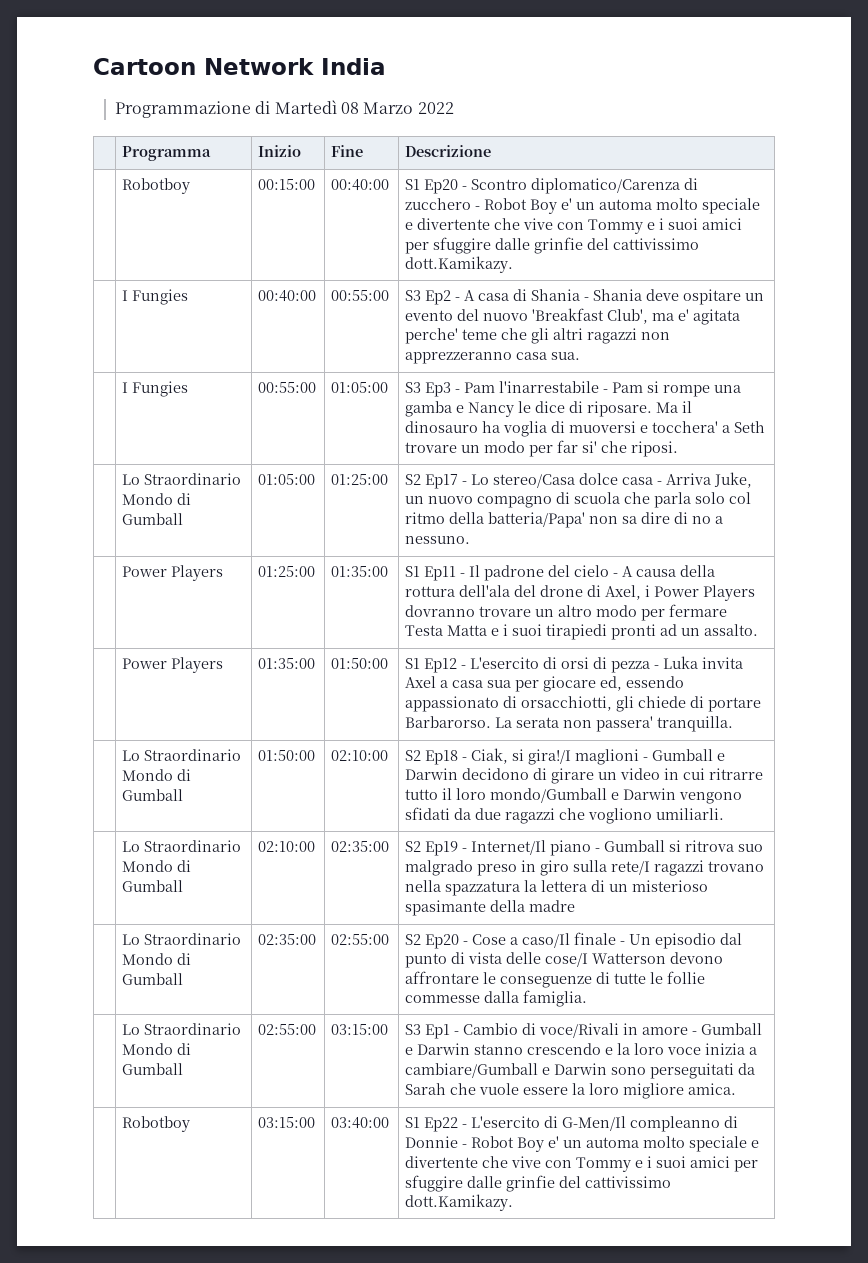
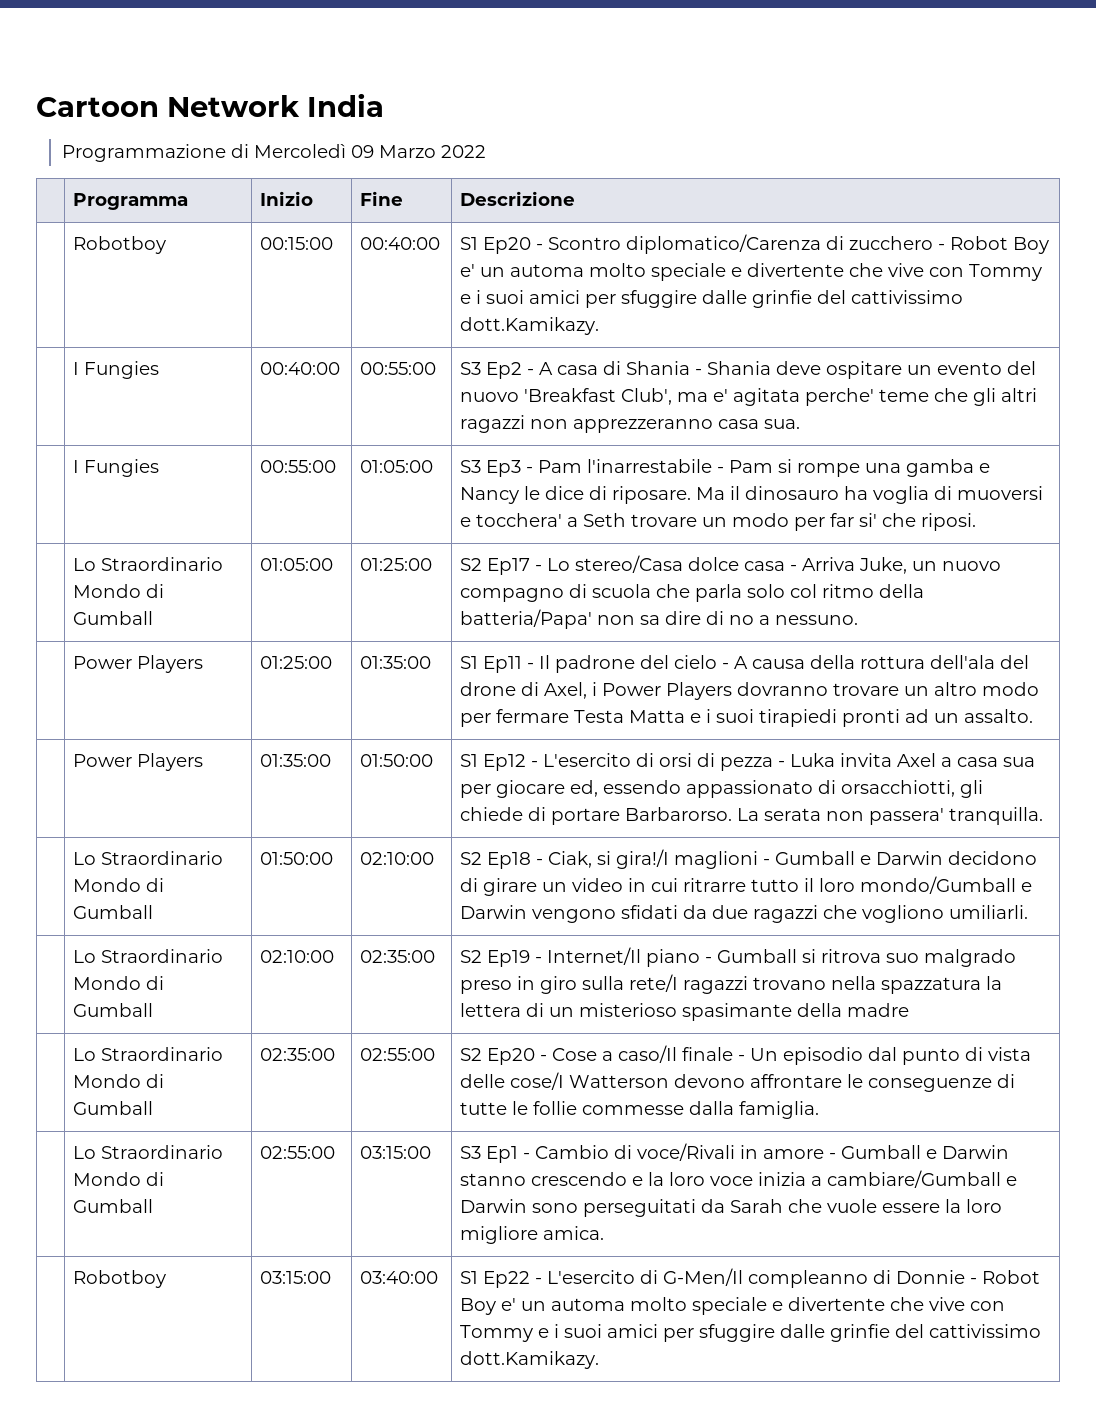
- Programmazione di Martedì 08 Marzo 2022
+ Programmazione di Mercoledì 09 Marzo 2022

